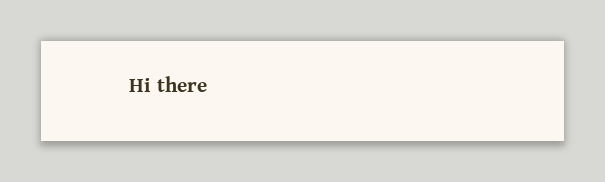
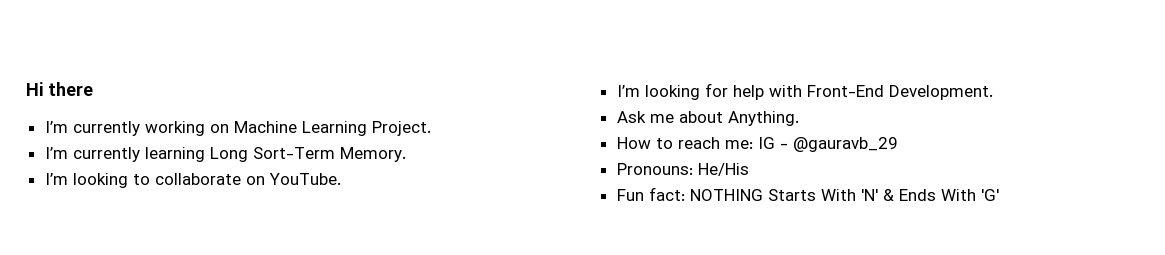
+ I’m currently working on Machine Learning Project.
+ I’m currently learning Long Sort-Term Memory.
+ I’m looking to collaborate on YouTube.
+ I’m looking for help with Front-End Development.
+ Ask me about Anything.
+ How to reach me: IG - @gauravb_29
+ Pronouns: He/His
+ Fun fact: NOTHING Starts With 'N' & Ends With 'G'

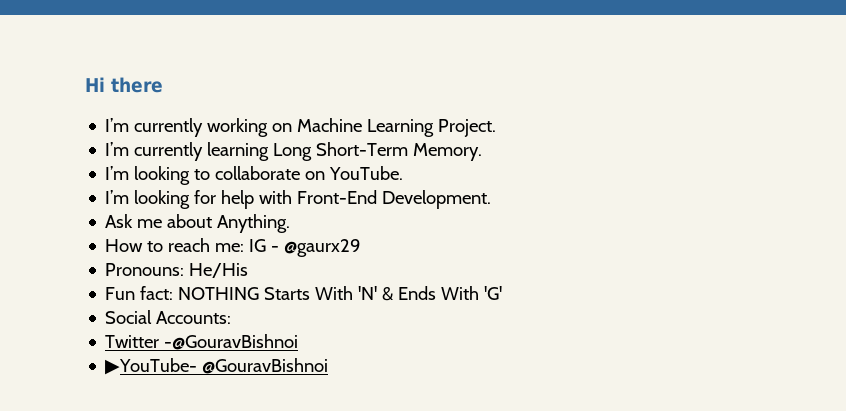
- I’m currently learning Long Sort-Term Memory.
+ I’m currently learning Long Short-Term Memory.
- How to reach me: IG - @gauravb_29
+ How to reach me: IG - @gaurx29
+ Social Accounts:
+ Twitter -@GouravBishnoi
+ ▶YouTube- @GouravBishnoi

